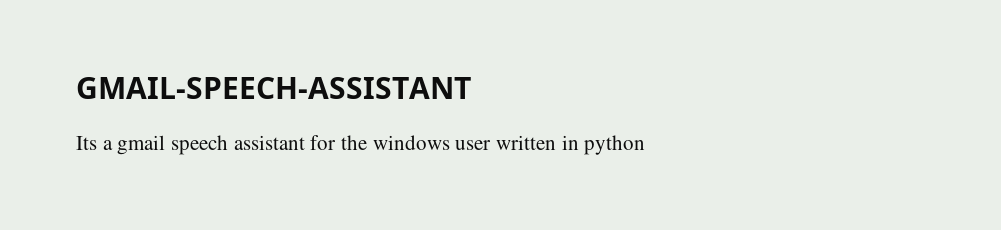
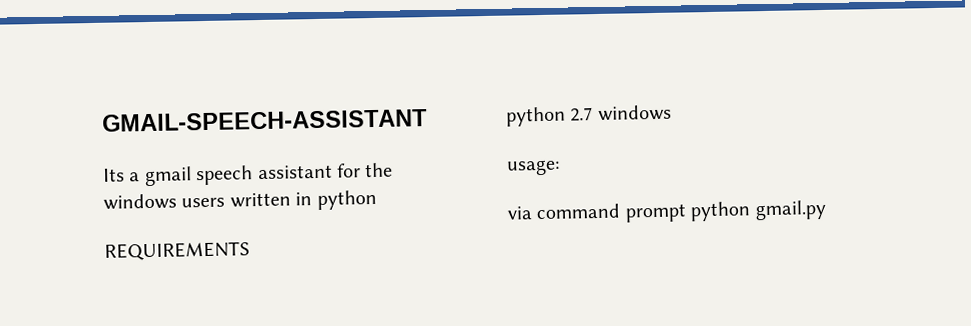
- Its a gmail speech assistant for the windows user written in python
+ Its a gmail speech assistant for the windows users written in python
+ REQUIREMENTS
+ python 2.7 windows
+ usage:
+ via command prompt python gmail.py

